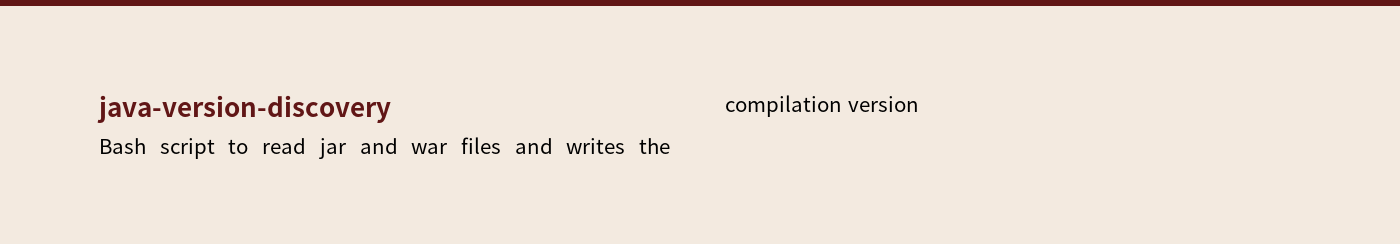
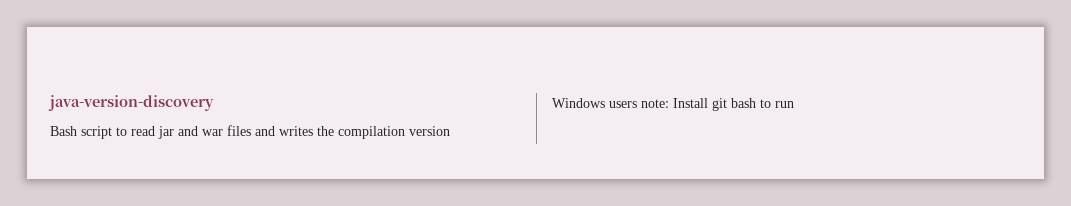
+ Windows users note: Install git bash to run

